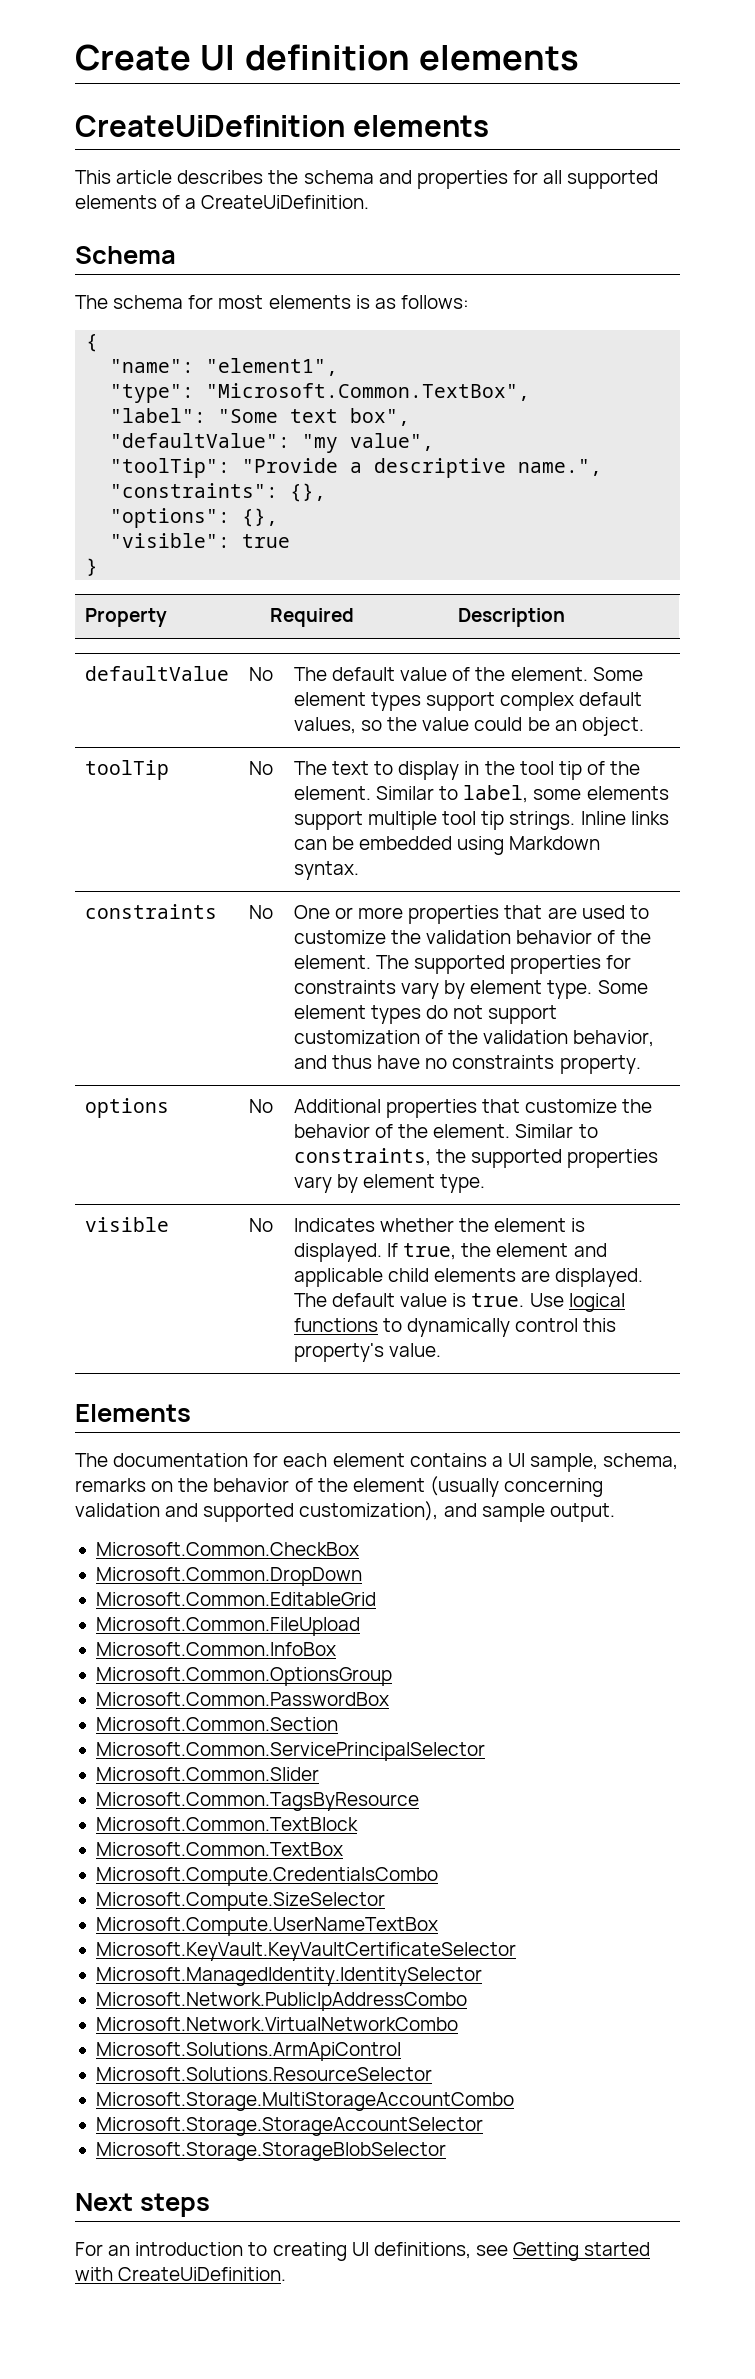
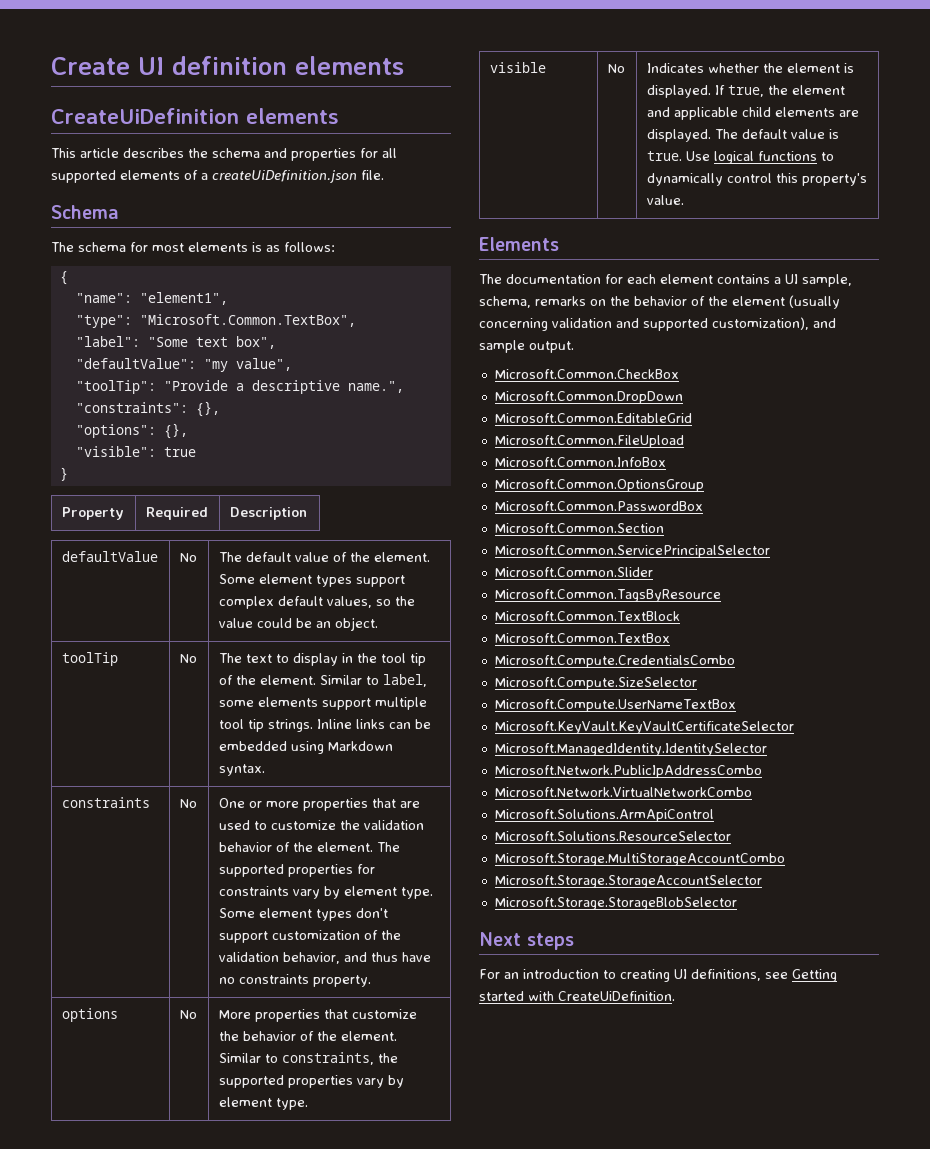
- This article describes the schema and properties for all supported elements of a CreateUiDefinition.
+ This article describes the schema and properties for all supported elements of a createUiDefinition.json file.
- Some element types do not support customization of the validation behavior, and thus have no constraints property.
+ Some element types don't support customization of the validation behavior, and thus have no constraints property.
- options | No | Additional properties that customize the behavior of the element. Similar to constraints, the supported properties vary by element type.
+ options | No | More properties that customize the behavior of the element. Similar to constraints, the supported properties vary by element type.

